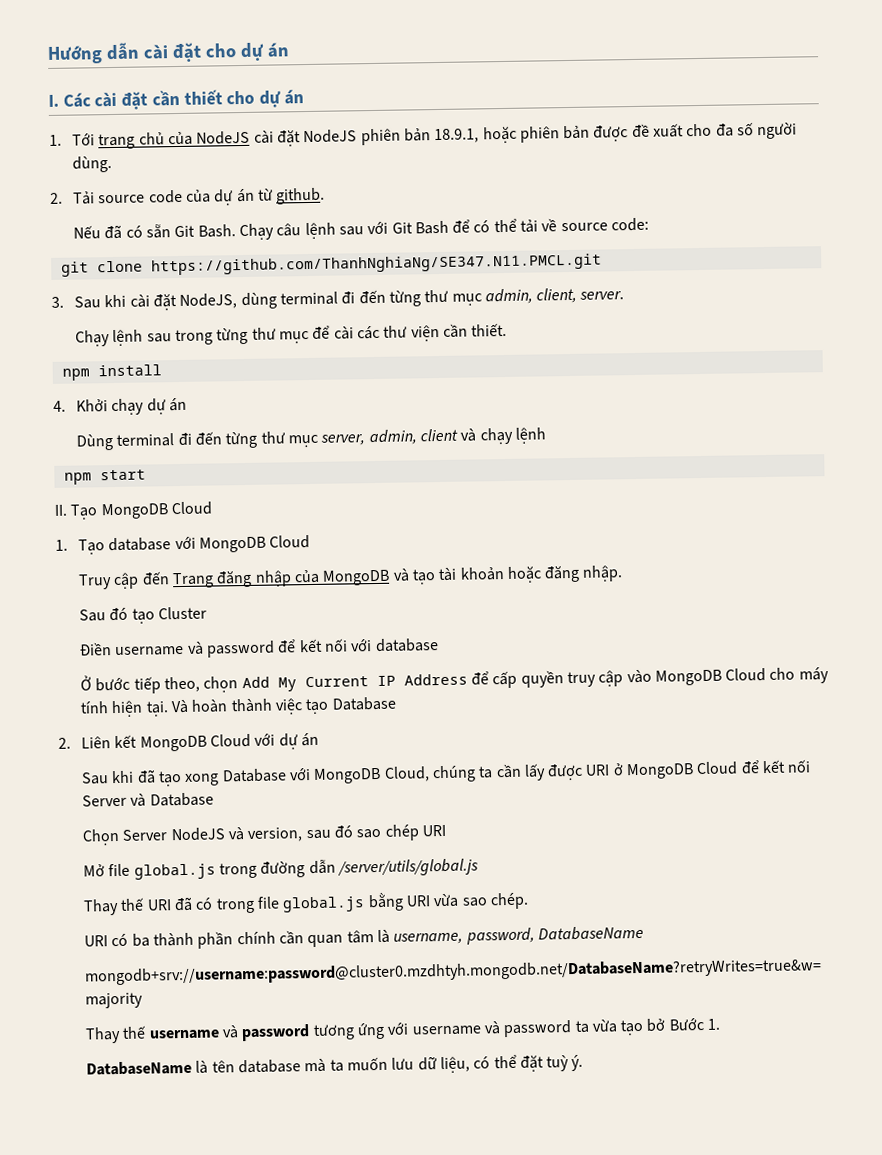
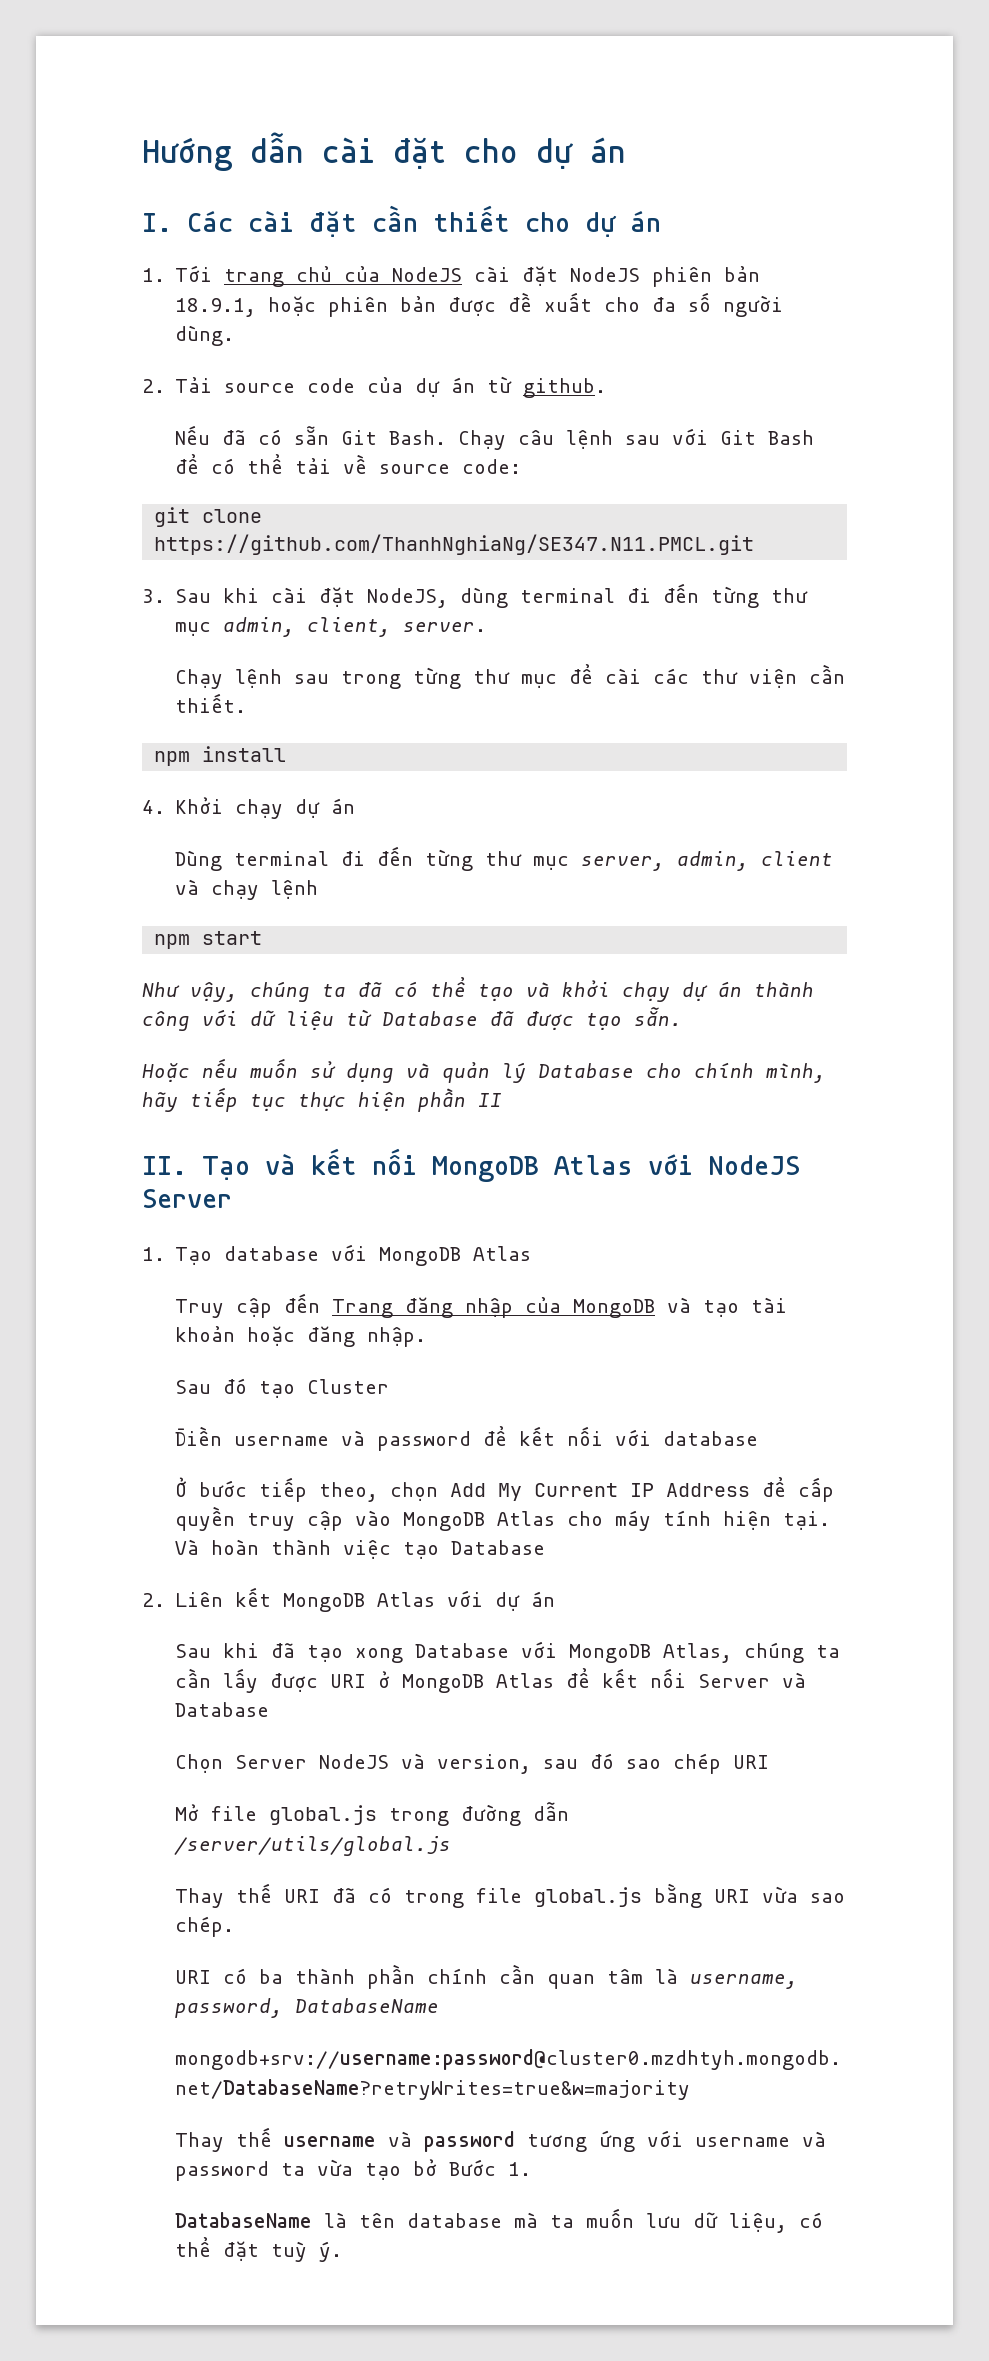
- II. Tạo MongoDB Cloud
+ Như vậy, chúng ta đã có thể tạo và khởi chạy dự án thành công với dữ liệu từ Database đã được tạo sẵn.
+ Hoặc nếu muốn sử dụng và quản lý Database cho chính mình, hãy tiếp tục thực hiện phần II
+ II. Tạo và kết nối MongoDB Atlas với NodeJS Server
- 1. Tạo database với MongoDB Cloud
+ 1. Tạo database với MongoDB Atlas
- Ở bước tiếp theo, chọn Add My Current IP Address để cấp quyền truy cập vào MongoDB Cloud cho máy tính hiện tại.
+ Ở bước tiếp theo, chọn Add My Current IP Address để cấp quyền truy cập vào MongoDB Atlas cho máy tính hiện tại.
- 2. Liên kết MongoDB Cloud với dự án
+ 2. Liên kết MongoDB Atlas với dự án
- Sau khi đã tạo xong Database với MongoDB Cloud, chúng ta cần lấy được URI ở MongoDB Cloud để kết nối Server và Database
+ Sau khi đã tạo xong Database với MongoDB Atlas, chúng ta cần lấy được URI ở MongoDB Atlas để kết nối Server và Database

